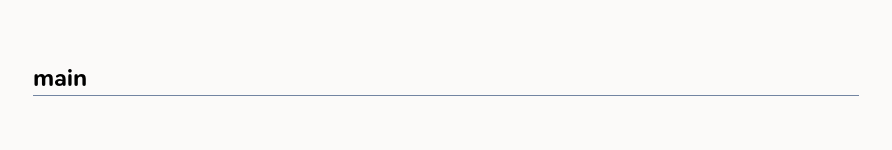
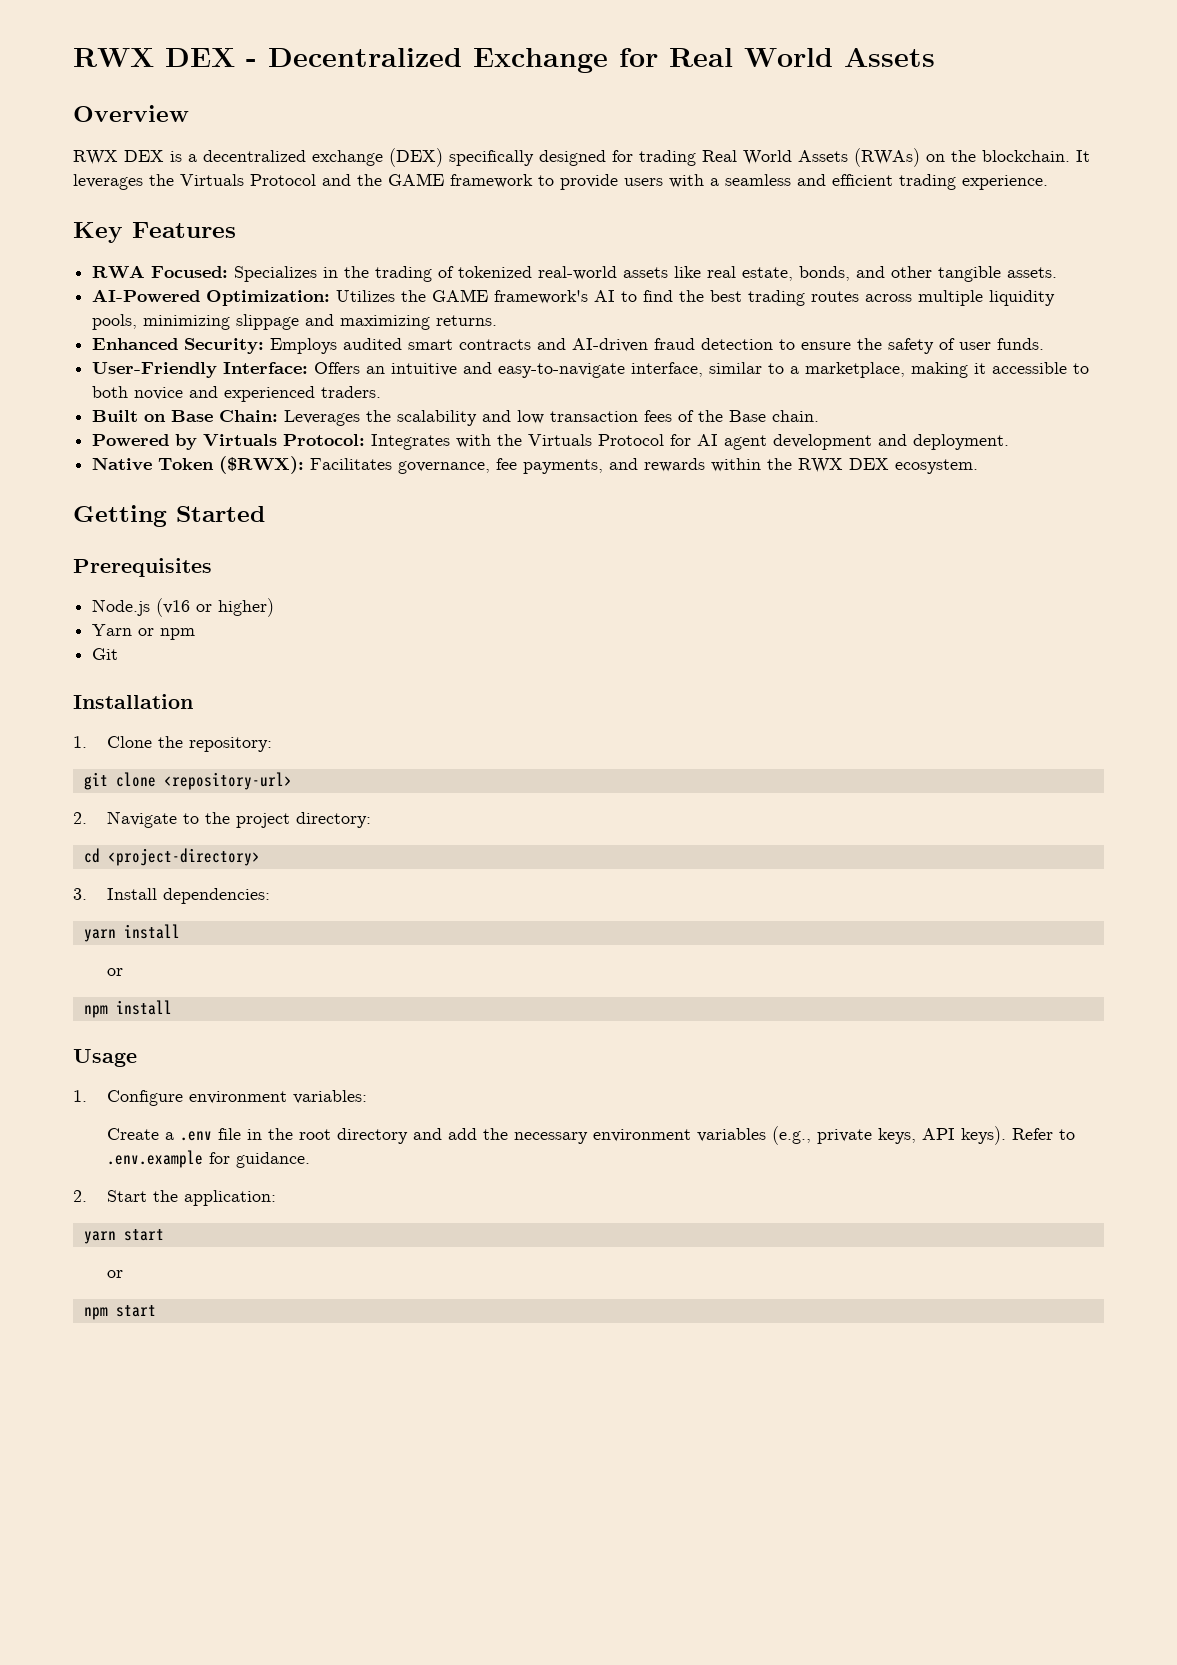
- main
+ RWX DEX - Decentralized Exchange for Real World Assets
+ Overview
+ RWX DEX is a decentralized exchange (DEX) specifically designed for trading Real World Assets (RWAs) on the blockchain. It leverages the Virtuals Protocol and the GAME framework to provide users with a seamless and efficient trading experience.
+ Key Features
+ RWA Focused: Specializes in the trading of tokenized real-world assets like real estate, bonds, and other tangible assets.
+ AI-Powered Optimization: Utilizes the GAME framework's AI to find the best trading routes across multiple liquidity pools, minimizing slippage and maximizing returns.
+ Enhanced Security: Employs audited smart contracts and AI-driven fraud detection to ensure the safety of user funds.
+ User-Friendly Interface: Offers an intuitive and easy-to-navigate interface, similar to a marketplace, making it accessible to both novice and experienced traders.
+ Built on Base Chain: Leverages the scalability and low transaction fees of the Base chain.
+ Powered by Virtuals Protocol: Integrates with the Virtuals Protocol for AI agent development and deployment.
+ Native Token ($RWX): Facilitates governance, fee payments, and rewards within the RWX DEX ecosystem.
+ Getting Started
+ Prerequisites
+ Node.js (v16 or higher)
+ Yarn or npm
+ Git
+ Installation
+ 1. Clone the repository:
+ git clone <repository-url>
+ 2. Navigate to the project directory:
+ cd <project-directory>
+ 3. Install dependencies:
+ yarn install
+ or
+ npm install
+ Usage
+ 1. Configure environment variables:
+ Create a .env file in the root directory and add the necessary environment variables (e.g., private keys, API keys). Refer to .env.example for guidance.
+ 2. Start the application:
+ yarn start
+ or
+ npm start

